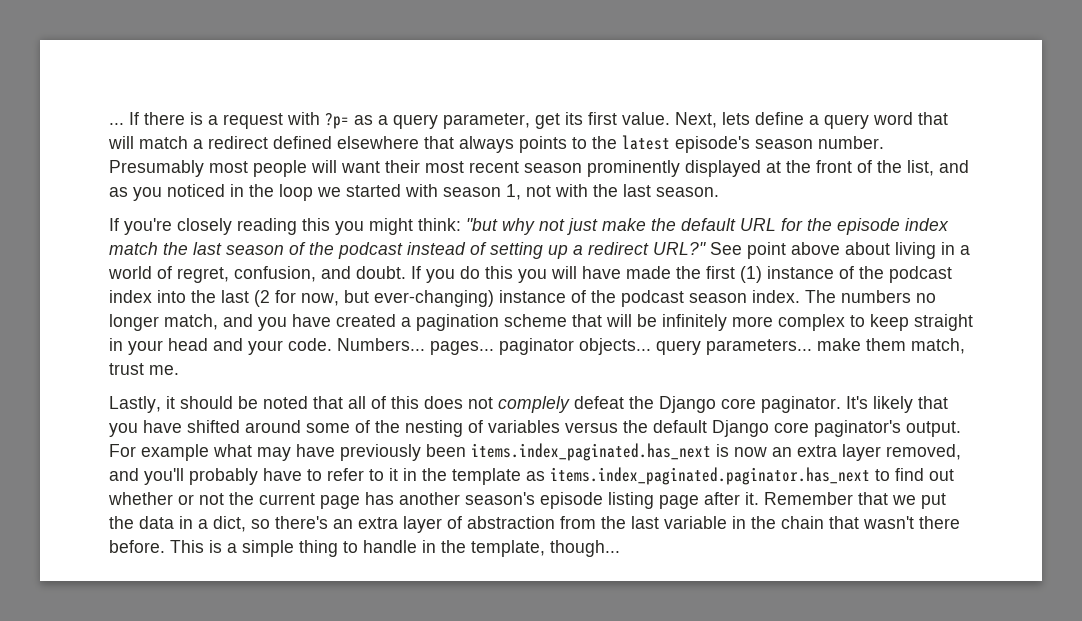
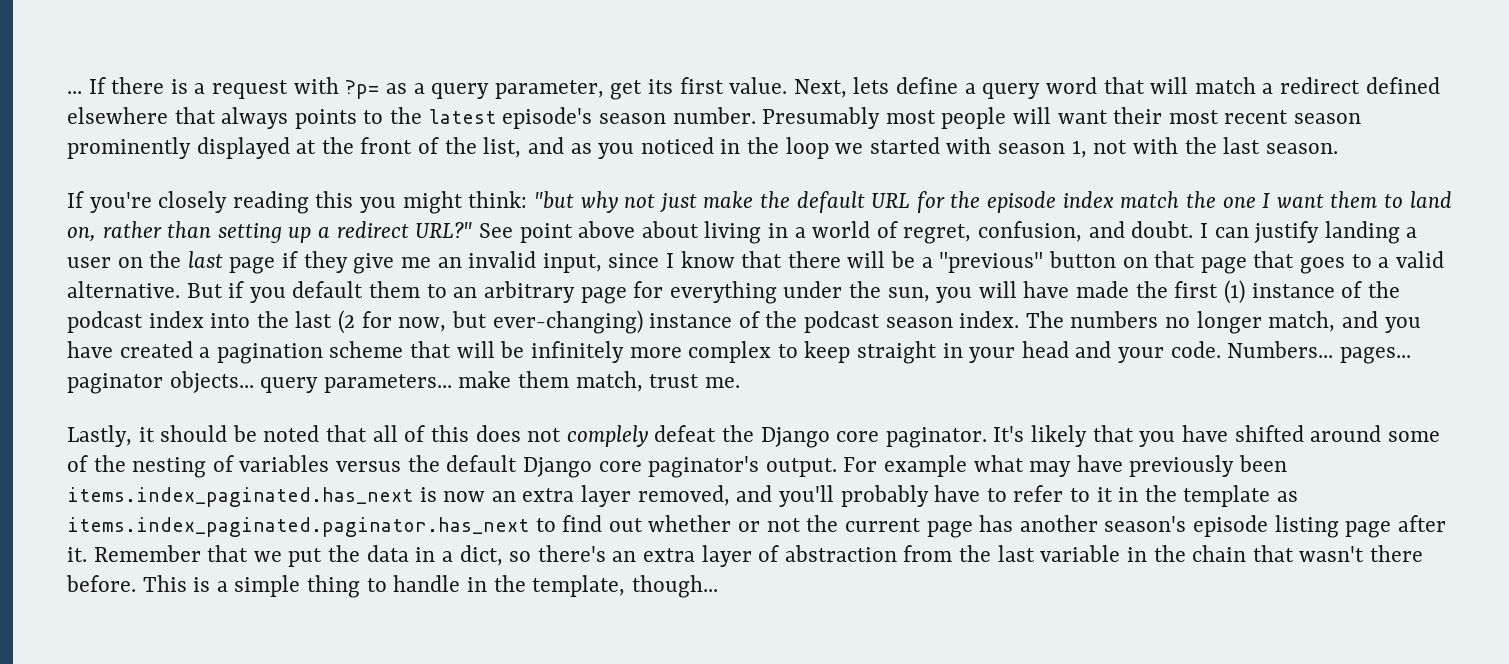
- If you're closely reading this you might think: "but why not just make the default URL for the episode index match the last season of the podcast instead of setting up a redirect URL?"
+ If you're closely reading this you might think: "but why not just make the default URL for the episode index match the one I want them to land on, rather than setting up a redirect URL?"
- If you do this you will have made the first (1) instance of the podcast index into the last (2 for now, but ever-changing) instance of the podcast season index.
+ I can justify landing a user on the last page if they give me an invalid input, since I know that there will be a "previous" button on that page that goes to a valid alternative. But if you default them to an arbitrary page for everything under the sun, you will have made the first (1) instance of the podcast index into the last (2 for now, but ever-changing) instance of the podcast season index.

